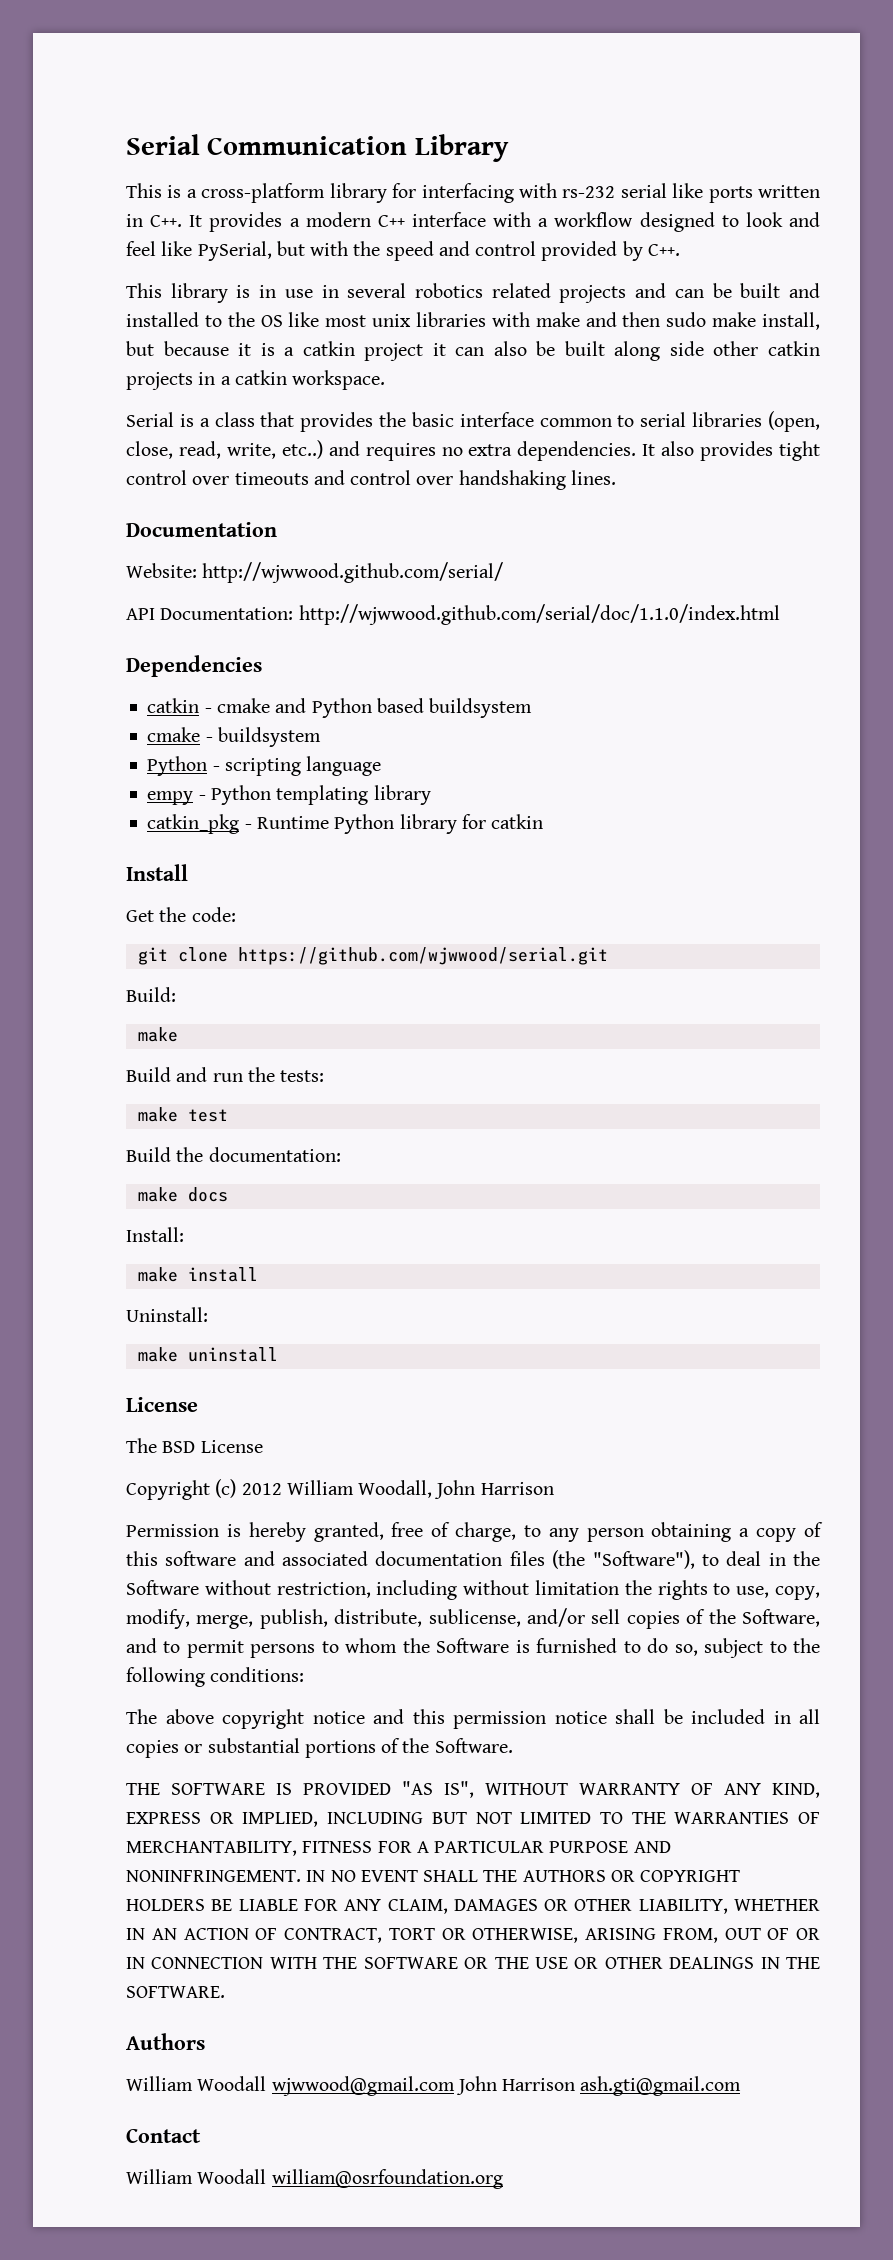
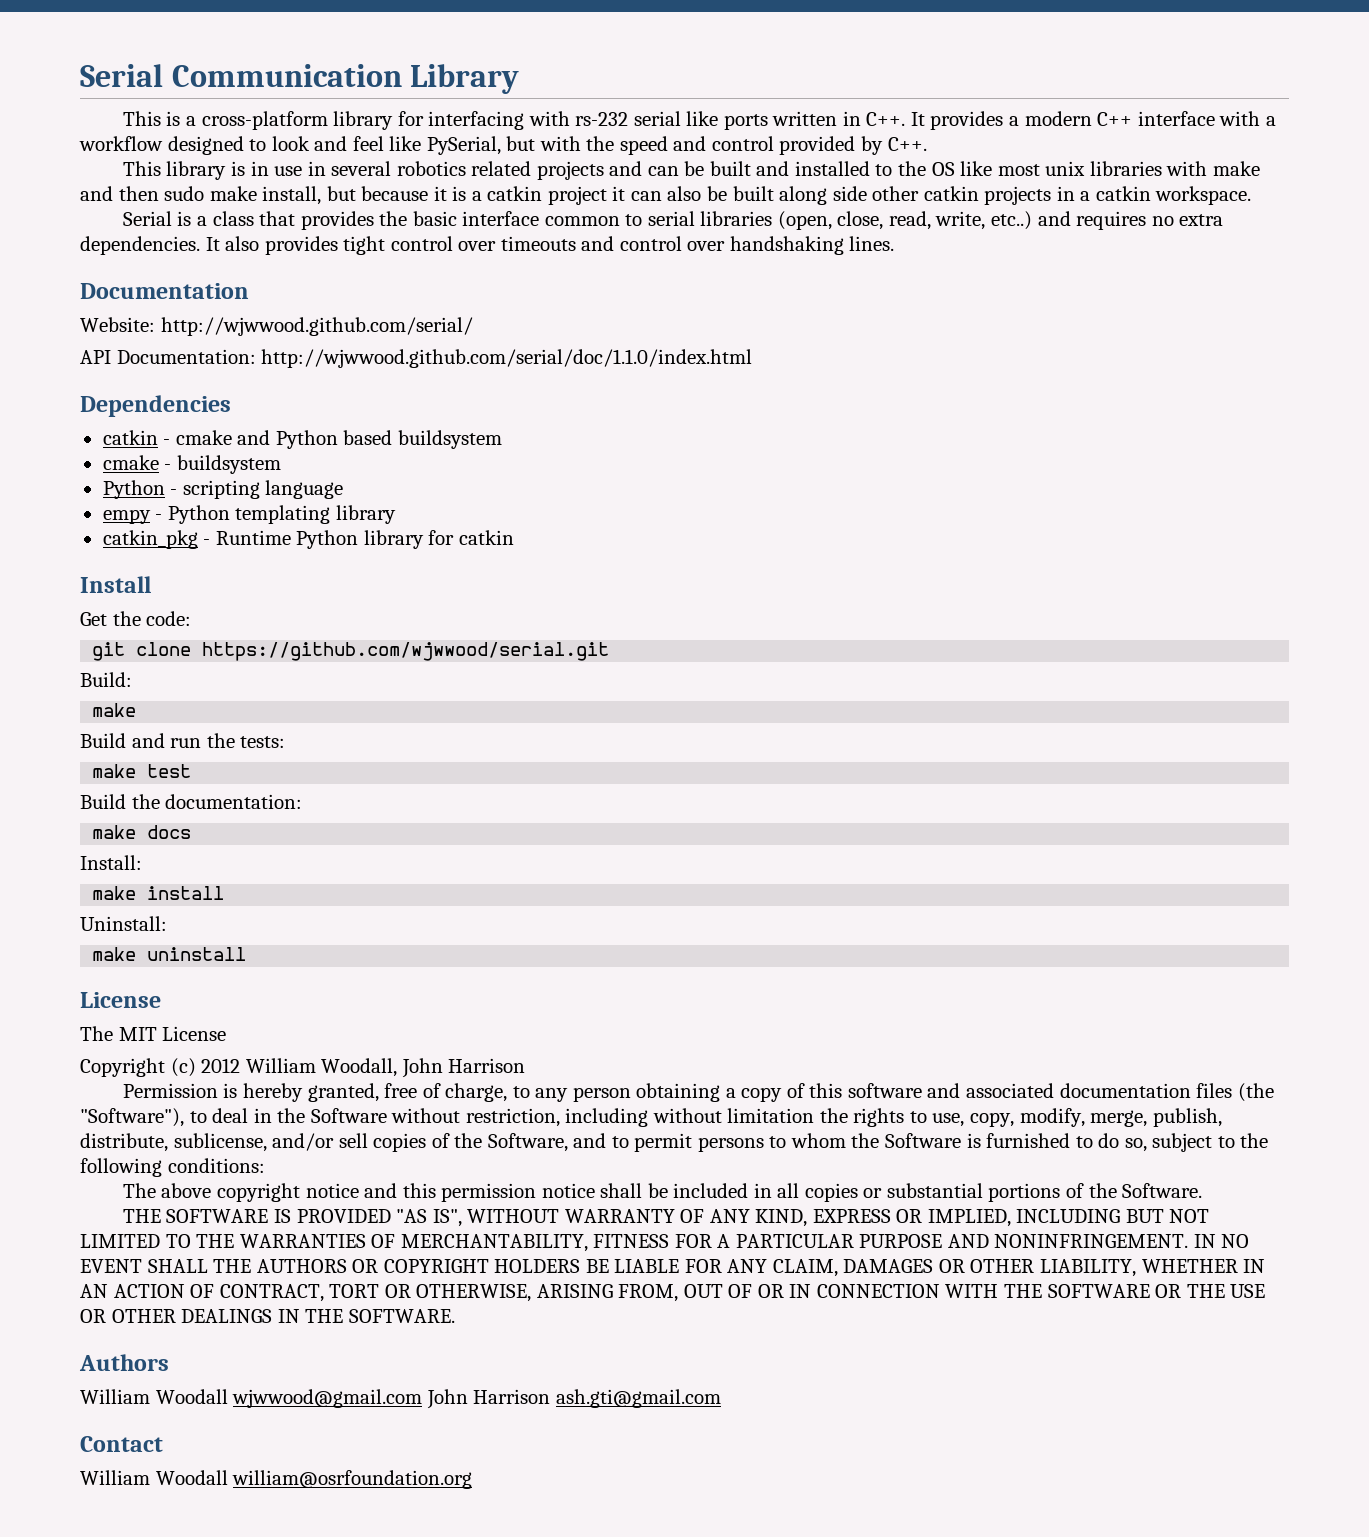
- The BSD License
+ The MIT License

